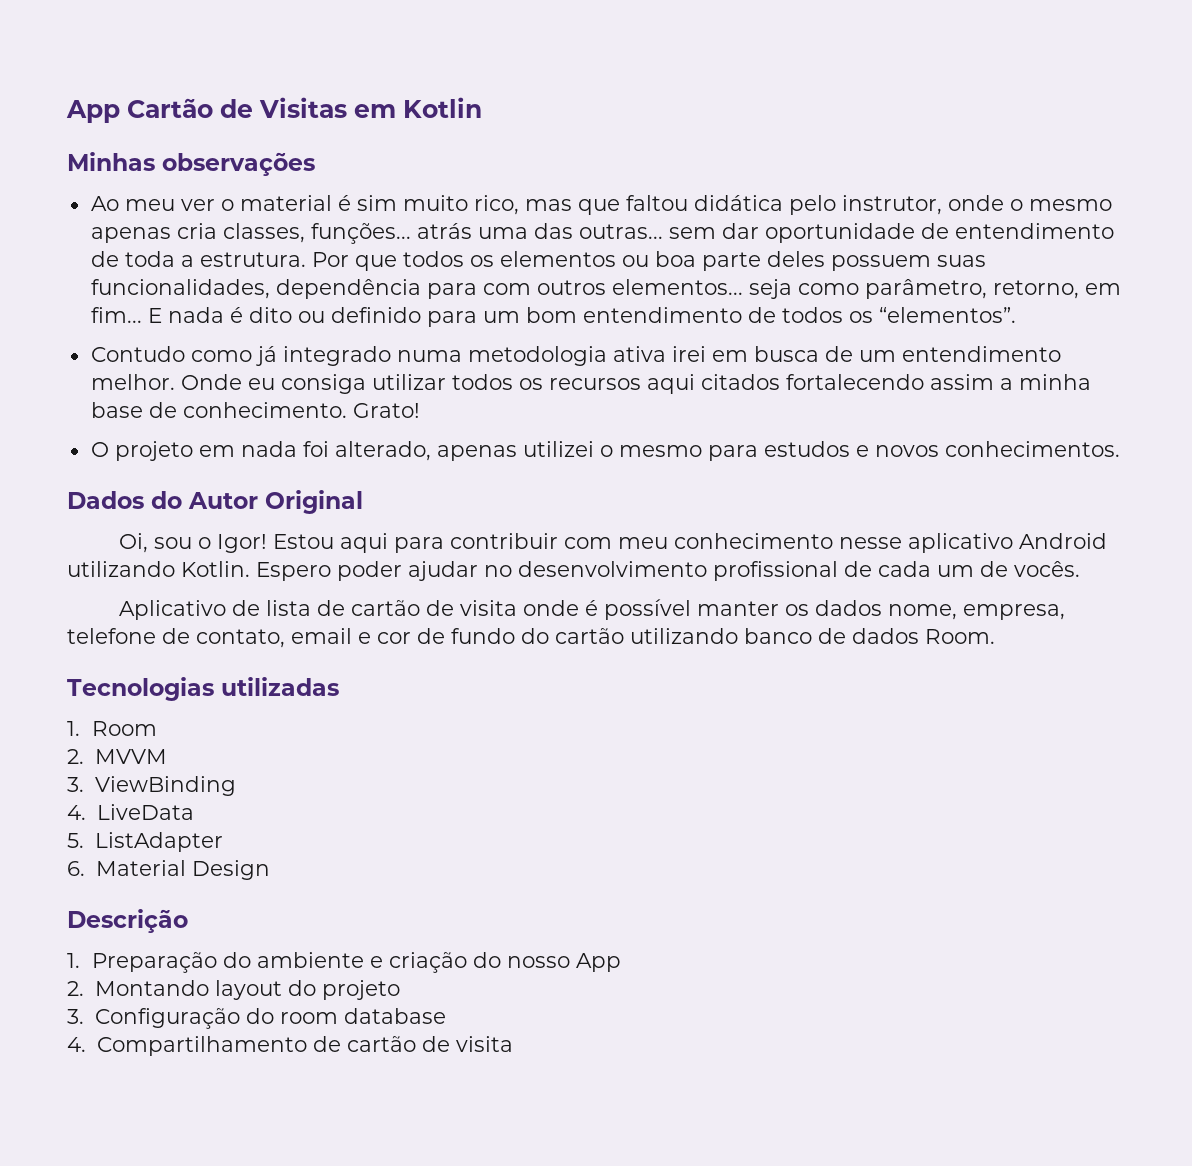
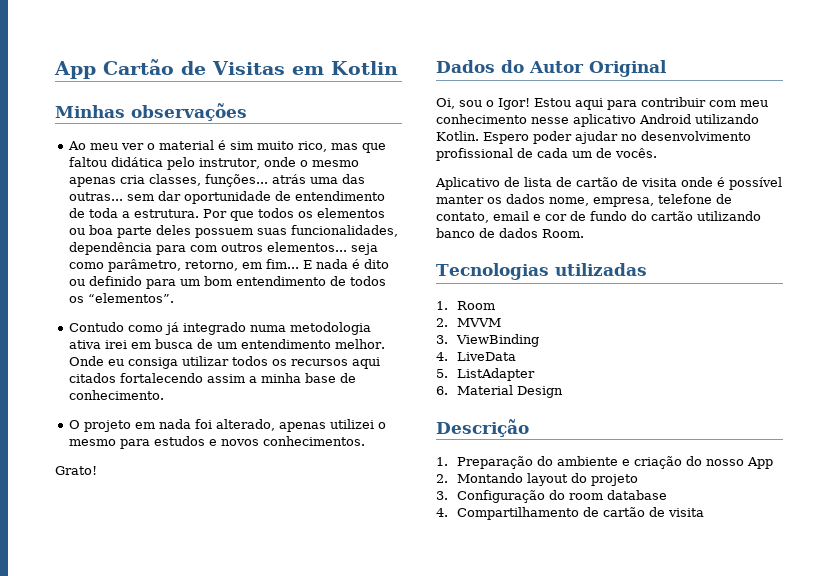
- Grato!
+ Grato!

